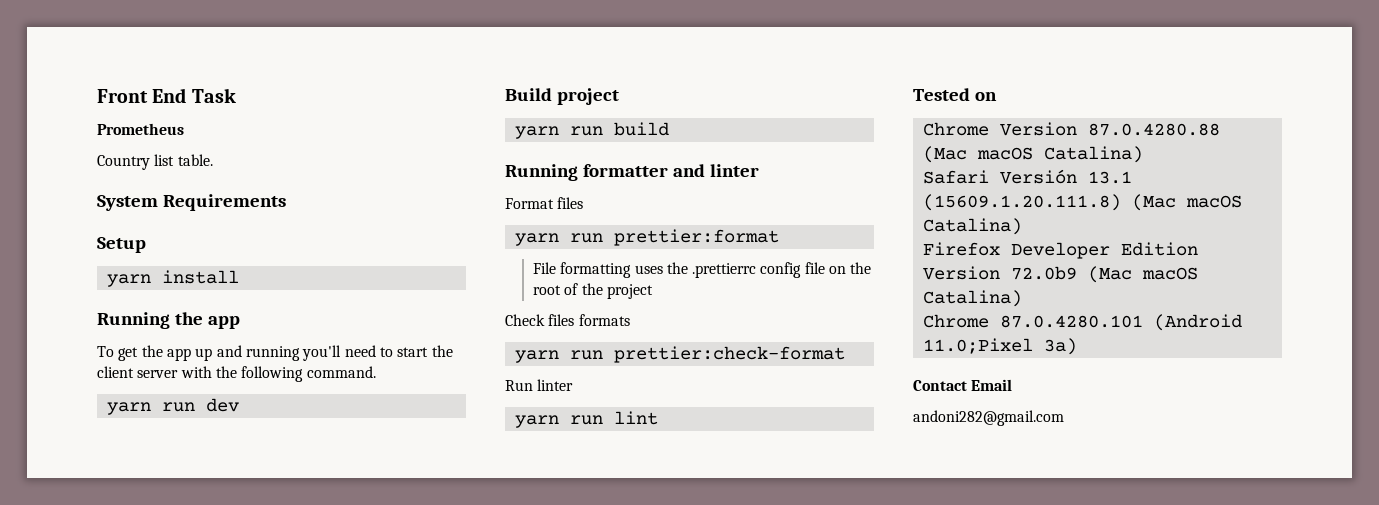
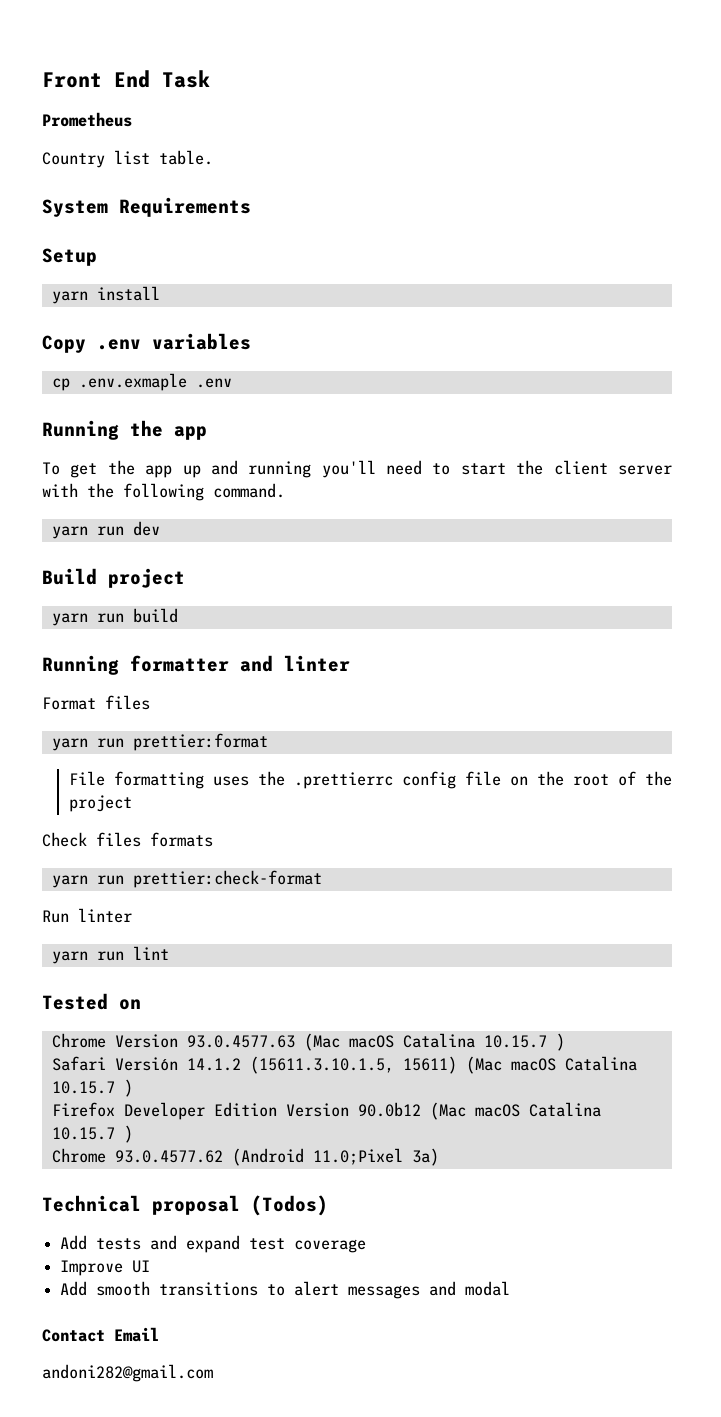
+ Copy .env variables
+ cp .env.exmaple .env
- Chrome Version 87.0.4280.88 (Mac macOS Catalina)
+ Chrome Version 93.0.4577.63 (Mac macOS Catalina 10.15.7 )
- Safari Versión 13.1 (15609.1.20.111.8) (Mac macOS Catalina)
+ Safari Versión 14.1.2 (15611.3.10.1.5, 15611) (Mac macOS Catalina 10.15.7 )
- Firefox Developer Edition Version 72.0b9 (Mac macOS Catalina)
- Chrome 87.0.4280.101 (Android 11.0;Pixel 3a)
+ Firefox Developer Edition Version 90.0b12 (Mac macOS Catalina 10.15.7 )
+ Chrome 93.0.4577.62 (Android 11.0;Pixel 3a)
+ Technical proposal (Todos)
+ Add tests and expand test coverage
+ Improve UI
+ Add smooth transitions to alert messages and modal

